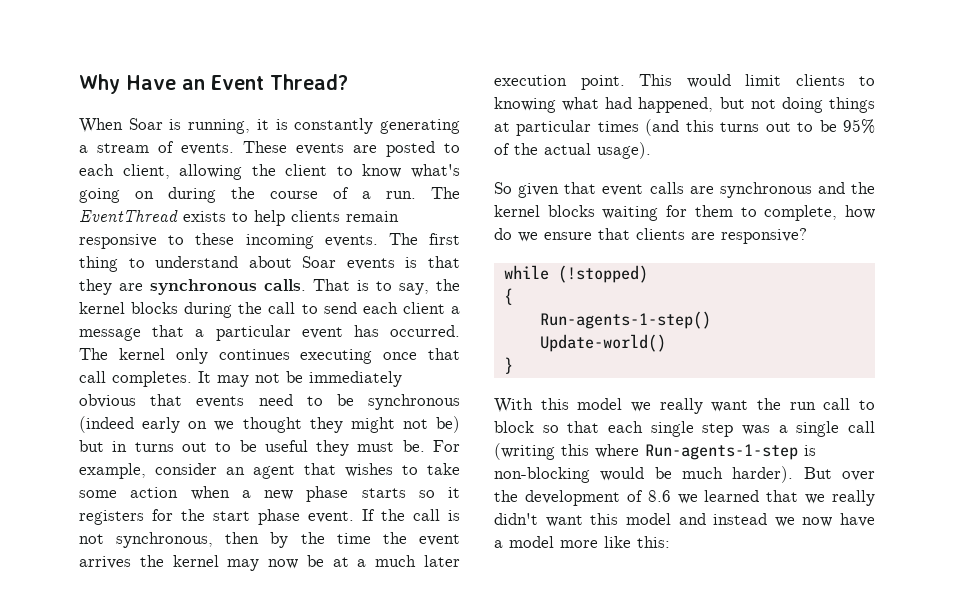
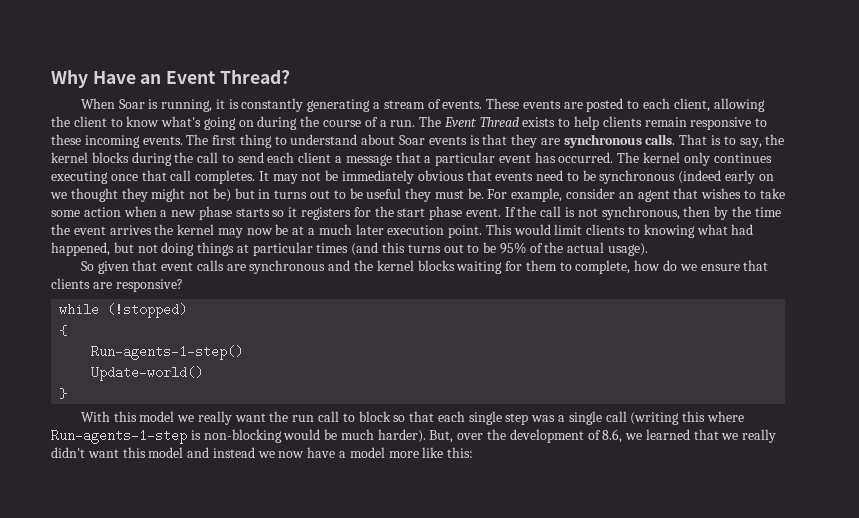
- The EventThread exists to help clients remain responsive to these incoming events.
+ The Event Thread exists to help clients remain responsive to these incoming events.
- But over the development of 8.6 we learned that we really didn't want this model and instead we now have a model more like this:
+ But, over the development of 8.6, we learned that we really didn't want this model and instead we now have a model more like this:

